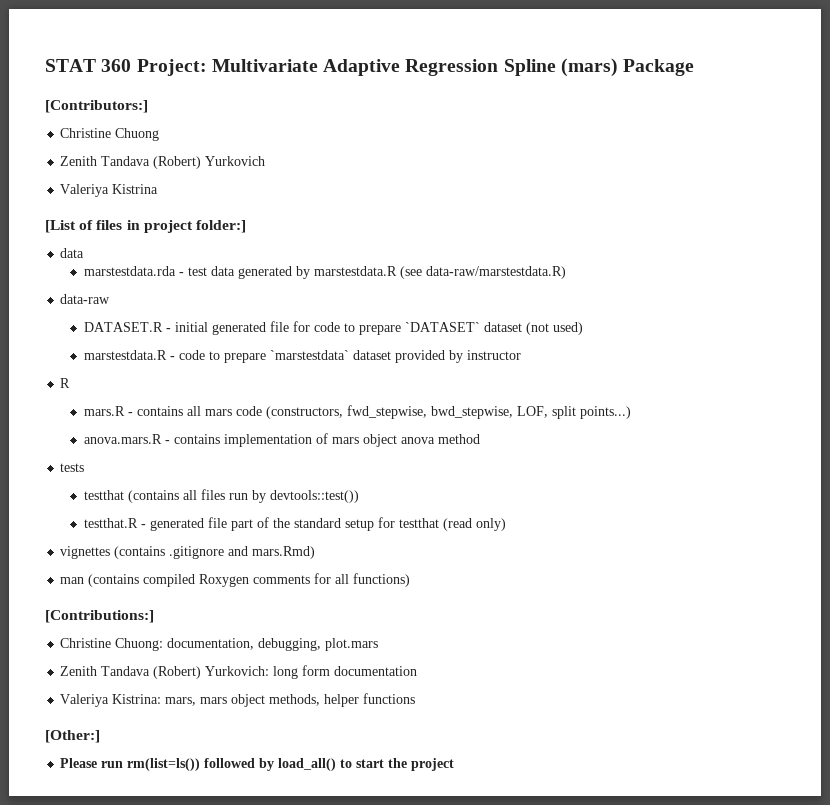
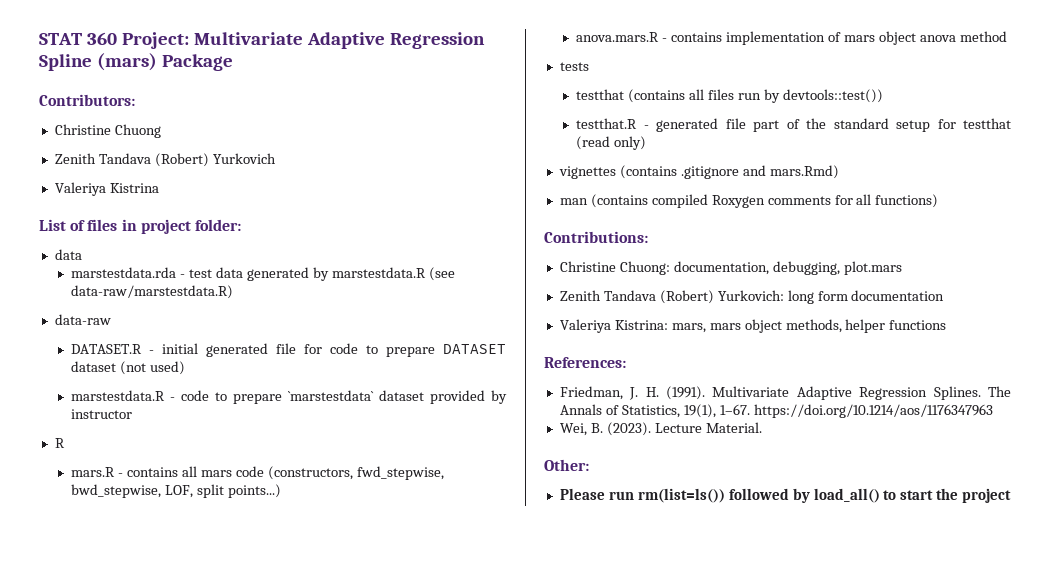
- [Contributors:]
+ Contributors:
- [List of files in project folder:]
+ List of files in project folder:
- DATASET.R - initial generated file for code to prepare `DATASET` dataset (not used)
+ DATASET.R - initial generated file for code to prepare DATASET dataset (not used)
- [Contributions:]
+ Contributions:
- [Other:]
+ References:
+ Friedman, J. H. (1991). Multivariate Adaptive Regression Splines. The Annals of Statistics, 19(1), 1–67. https://doi.org/10.1214/aos/1176347963
+ Wei, B. (2023). Lecture Material.
+ Other:

